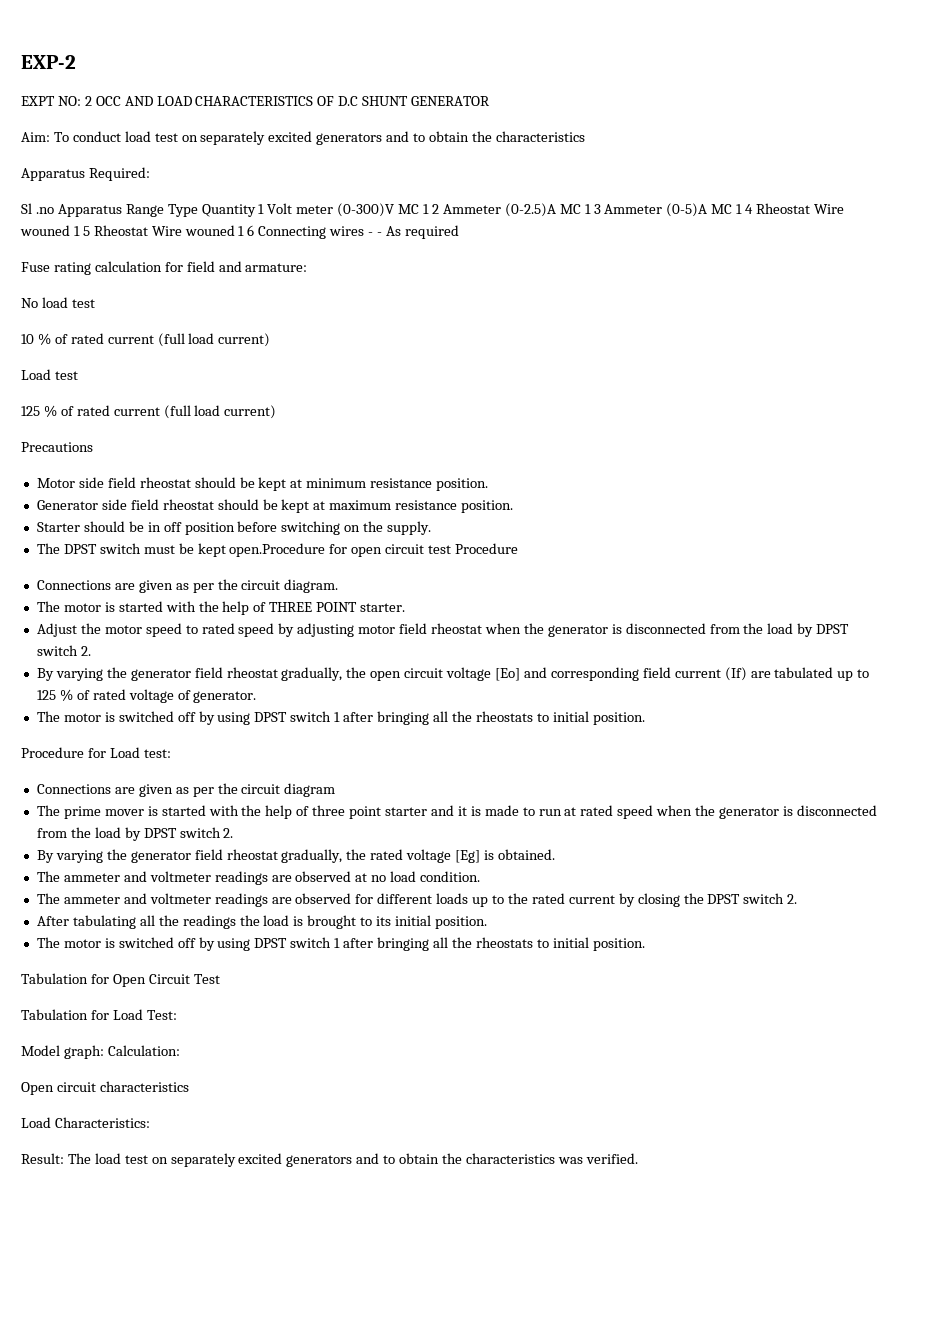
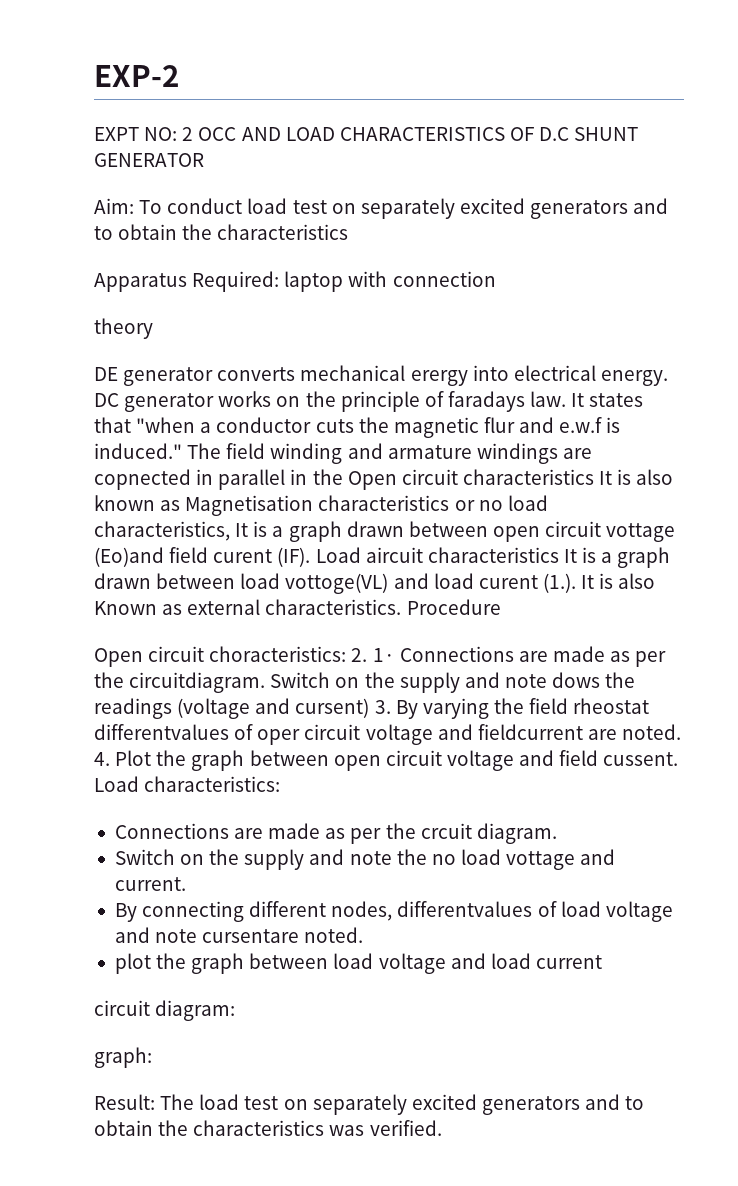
- Apparatus Required:
- Sl .no Apparatus Range Type Quantity 1 Volt meter (0-300)V MC 1 2 Ammeter (0-2.5)A MC 1 3 Ammeter (0-5)A MC 1 4 Rheostat Wire wouned 1 5 Rheostat Wire wouned 1 6 Connecting wires - - As required
- Fuse rating calculation for field and armature:
- No load test
- 10 % of rated current (full load current)
- Load test
- 125 % of rated current (full load current)
- Precautions
- Motor side field rheostat should be kept at minimum resistance position.
- Generator side field rheostat should be kept at maximum resistance position.
- Starter should be in off position before switching on the supply.
- The DPST switch must be kept open.Procedure for open circuit test Procedure
- Connections are given as per the circuit diagram.
+ Apparatus Required: laptop with connection
+ theory
+ DE generator converts mechanical erergy into electrical energy. DC generator works on the principle of faradays law. It states that "when a conductor cuts the magnetic flur and e.w.f is induced." The field winding and armature windings are copnected in parallel in the Open circuit characteristics It is also known as Magnetisation characteristics or no load characteristics, It is a graph drawn between open circuit vottage (Eo)and field curent (IF). Load aircuit characteristics It is a graph drawn between load vottoge(VL) and load curent (1.). It is also Known as external characteristics. Procedure
+ Open circuit choracteristics: 2. 1· Connections are made as per the circuitdiagram. Switch on the supply and note dows the readings (voltage and cursent) 3. By varying the field rheostat differentvalues of oper circuit voltage and fieldcurrent are noted. 4. Plot the graph between open circuit voltage and field cussent. Load characteristics:
+ Connections are made as per the crcuit diagram.
- The motor is started with the help of THREE POINT starter.
- Adjust the motor speed to rated speed by adjusting motor field rheostat when the generator is disconnected from the load by DPST switch 2.
- By varying the generator field rheostat gradually, the open circuit voltage [Eo] and corresponding field current (If) are tabulated up to 125 % of rated voltage of generator.
- The motor is switched off by using DPST switch 1 after bringing all the rheostats to initial position.
- Procedure for Load test:
- Connections are given as per the circuit diagram
- The prime mover is started with the help of three point starter and it is made to run at rated speed when the generator is disconnected from the load by DPST switch 2.
- By varying the generator field rheostat gradually, the rated voltage [Eg] is obtained.
- The ammeter and voltmeter readings are observed at no load condition.
- The ammeter and voltmeter readings are observed for different loads up to the rated current by closing the DPST switch 2.
- After tabulating all the readings the load is brought to its initial position.
- The motor is switched off by using DPST switch 1 after bringing all the rheostats to initial position.
- Tabulation for Open Circuit Test
- Tabulation for Load Test:
- Model graph: Calculation:
- Open circuit characteristics
- Load Characteristics:
+ Switch on the supply and note the no load vottage and current.
+ By connecting different nodes, differentvalues of load voltage and note cursentare noted.
+ plot the graph between load voltage and load current
+ circuit diagram:
+ graph:

